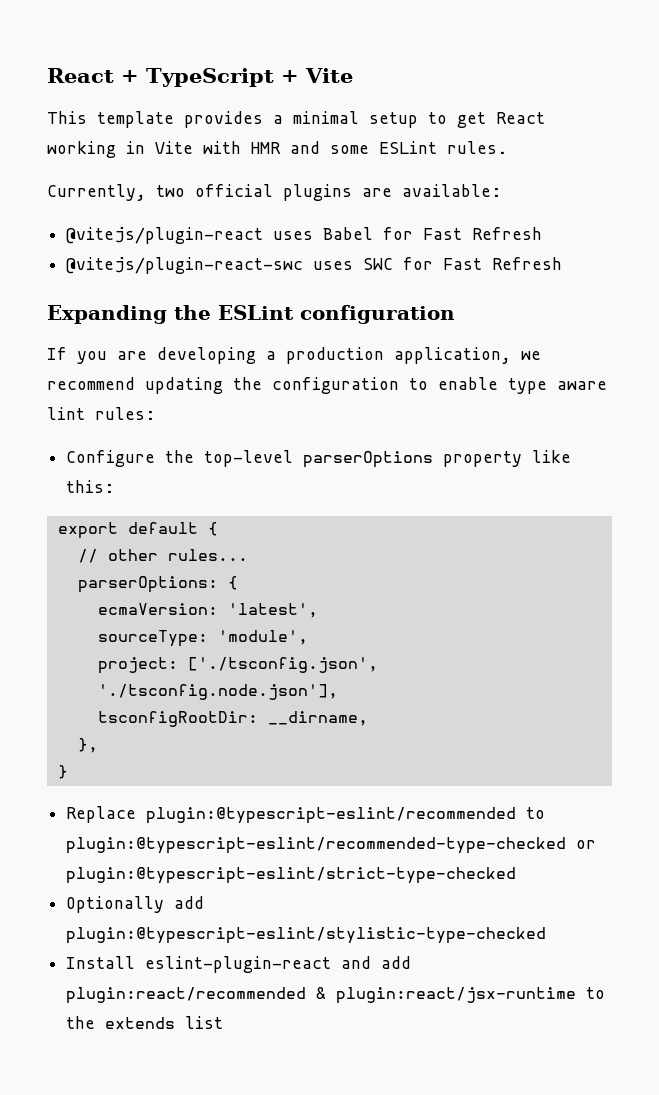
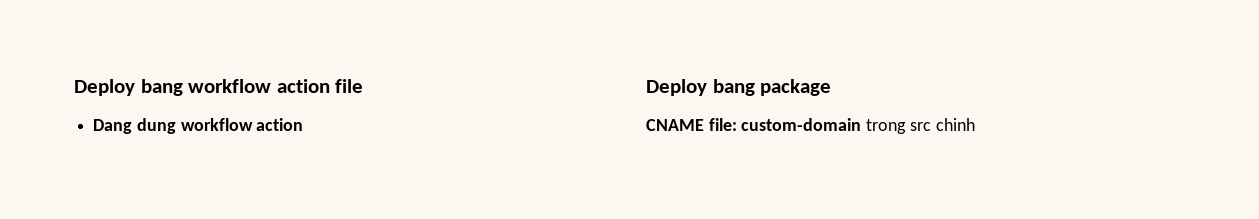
- React + TypeScript + Vite
- This template provides a minimal setup to get React working in Vite with HMR and some ESLint rules.
- Currently, two official plugins are available:
- @vitejs/plugin-react uses Babel for Fast Refresh
- @vitejs/plugin-react-swc uses SWC for Fast Refresh
- Expanding the ESLint configuration
- If you are developing a production application, we recommend updating the configuration to enable type aware lint rules:
- Configure the top-level parserOptions property like this:
- export default {
- // other rules...
- parserOptions: {
- ecmaVersion: 'latest',
- sourceType: 'module',
- project: ['./tsconfig.json', './tsconfig.node.json'],
- tsconfigRootDir: __dirname,
- },
- }
- Replace plugin:@typescript-eslint/recommended to plugin:@typescript-eslint/recommended-type-checked or plugin:@typescript-eslint/strict-type-checked
- Optionally add plugin:@typescript-eslint/stylistic-type-checked
- Install eslint-plugin-react and add plugin:react/recommended & plugin:react/jsx-runtime to the extends list
+ Deploy bang workflow action file
+ Dang dung workflow action
+ Deploy bang package
+ CNAME file: custom-domain trong src chinh

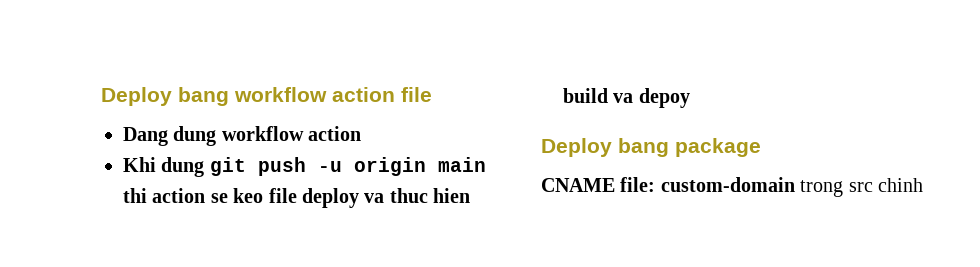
+ Khi dung git push -u origin main thi action se keo file deploy va thuc hien build va depoy

